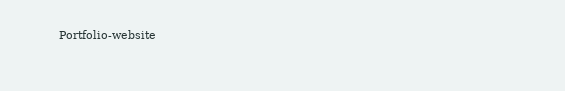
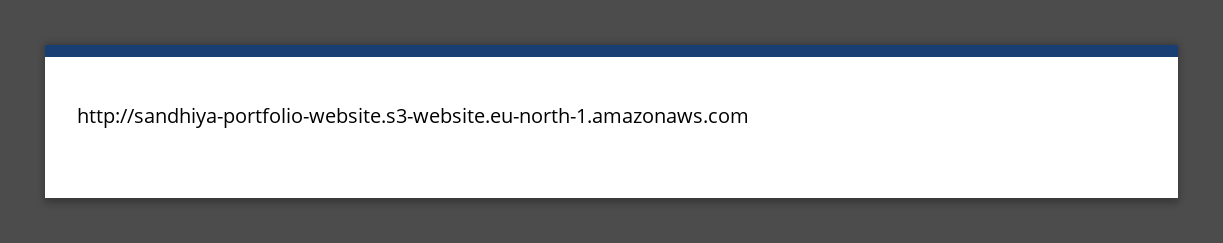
- Portfolio-website
+ http://sandhiya-portfolio-website.s3-website.eu-north-1.amazonaws.com

